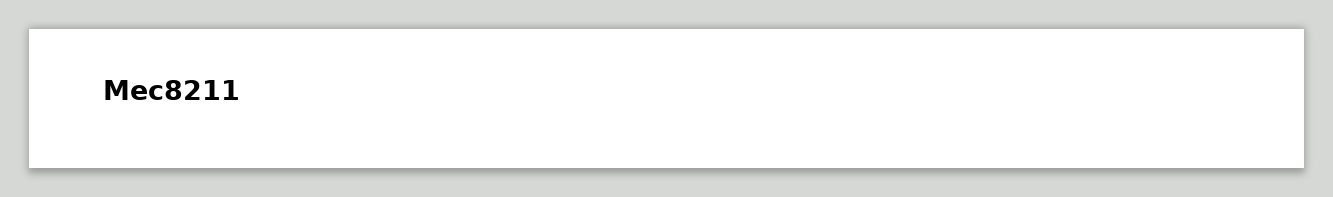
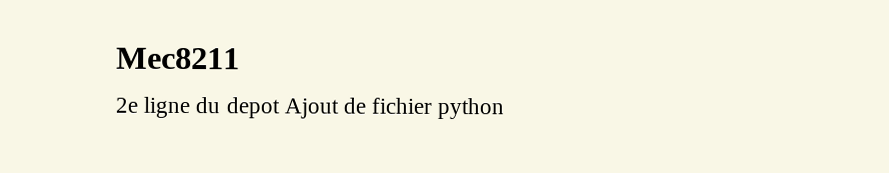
+ 2e ligne du depot Ajout de fichier python

